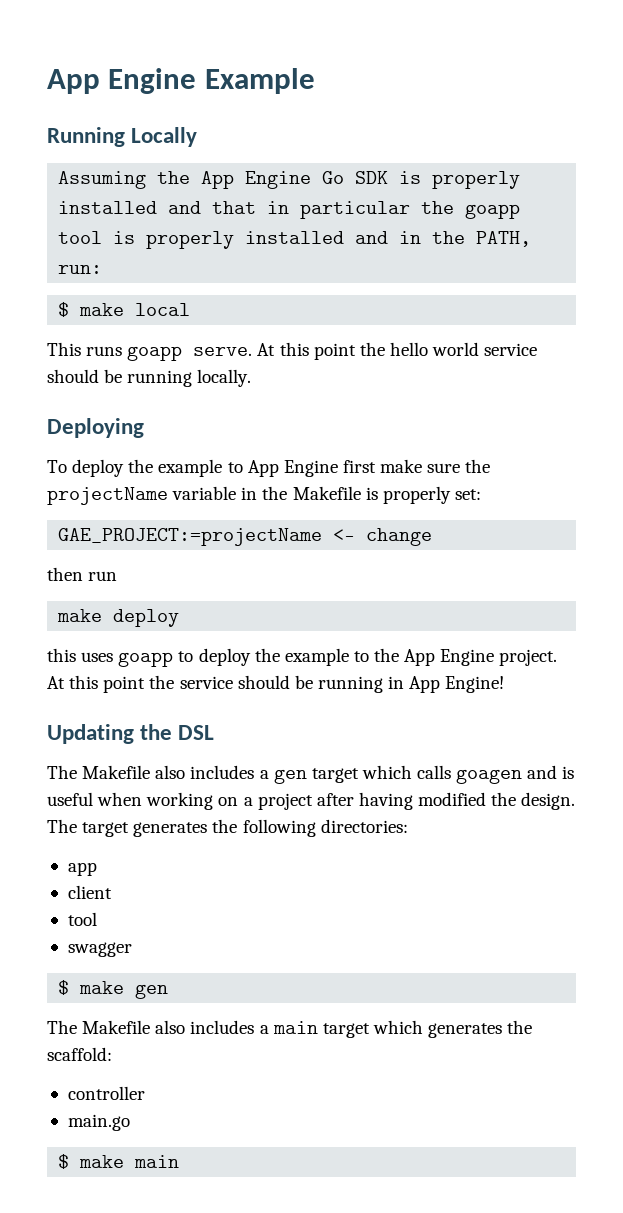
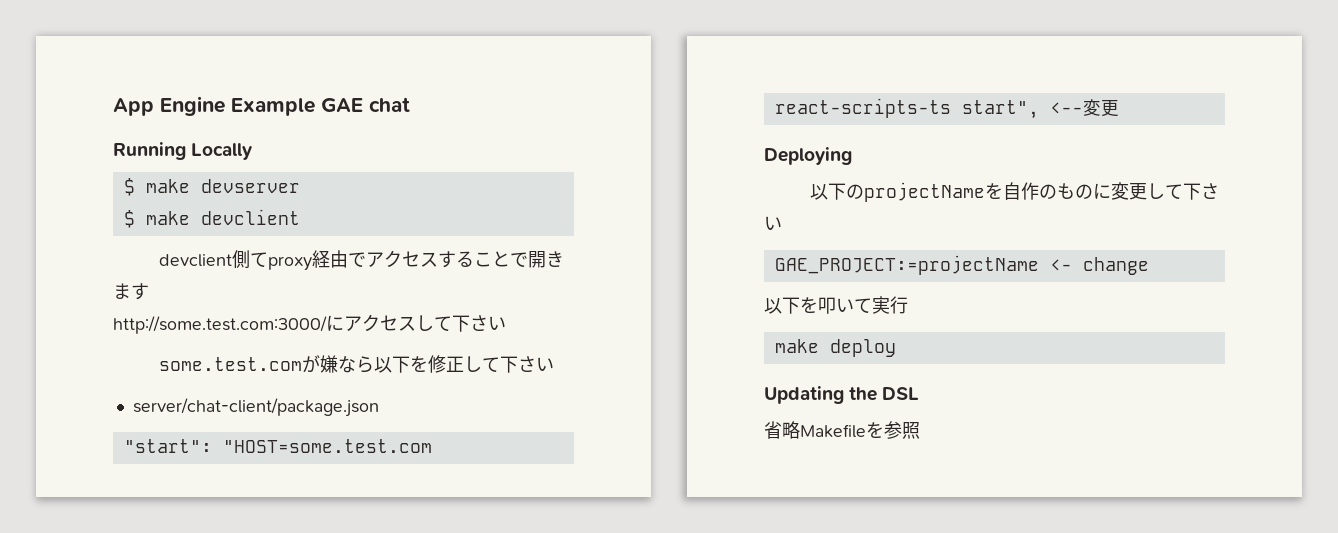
- App Engine Example
+ App Engine Example GAE chat
- Assuming the App Engine Go SDK is properly installed and that in particular the goapp tool is properly installed and in the PATH, run:
- $ make local
- This runs goapp serve. At this point the hello world service should be running locally.
+ $ make devserver
+ $ make devclient
+ devclient側てproxy経由でアクセスすることで開きます
+ http://some.test.com:3000/にアクセスして下さい
+ some.test.comが嫌なら以下を修正して下さい
+ server/chat-client/package.json
+ "start": "HOST=some.test.com react-scripts-ts start", <--変更
  Deploying
- To deploy the example to App Engine first make sure the projectName variable in the Makefile is properly set:
+ 以下のprojectNameを自作のものに変更して下さい
  GAE_PROJECT:=projectName <- change
- then run
+ 以下を叩いて実行
  make deploy
- this uses goapp to deploy the example to the App Engine project. At this point the service should be running in App Engine!
  Updating the DSL
- The Makefile also includes a gen target which calls goagen and is useful when working on a project after having modified the design. The target generates the following directories:
- app
- client
- tool
- swagger
- $ make gen
- The Makefile also includes a main target which generates the scaffold:
- controller
- main.go
- $ make main
+ 省略Makefileを参照

